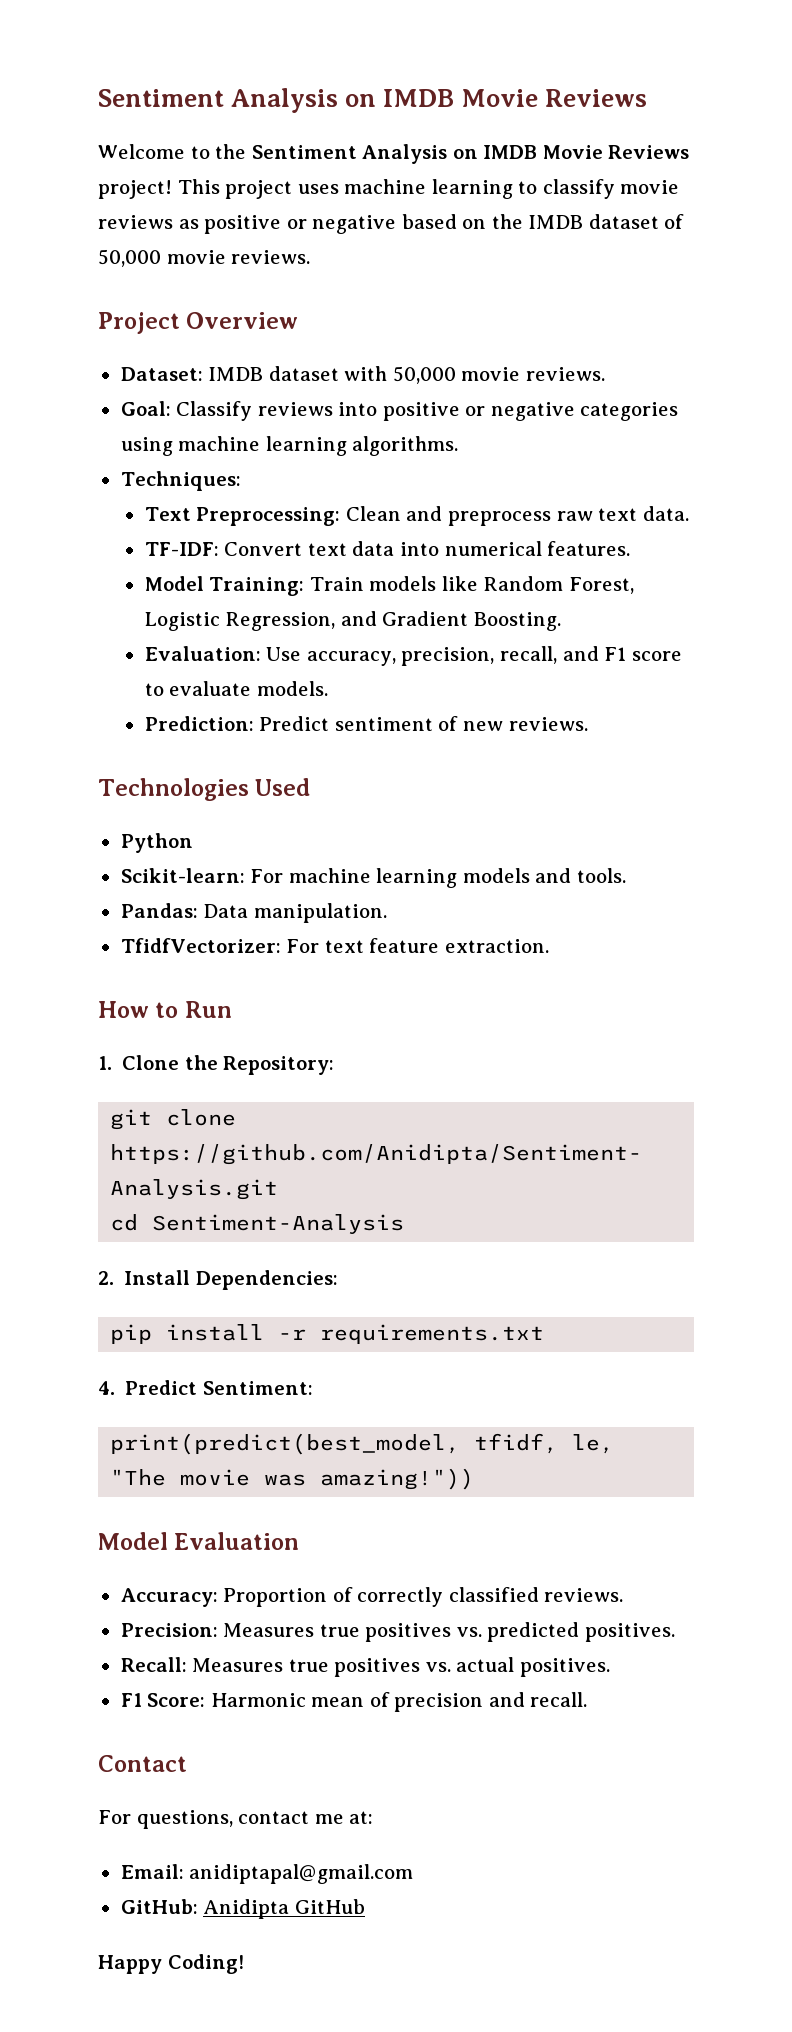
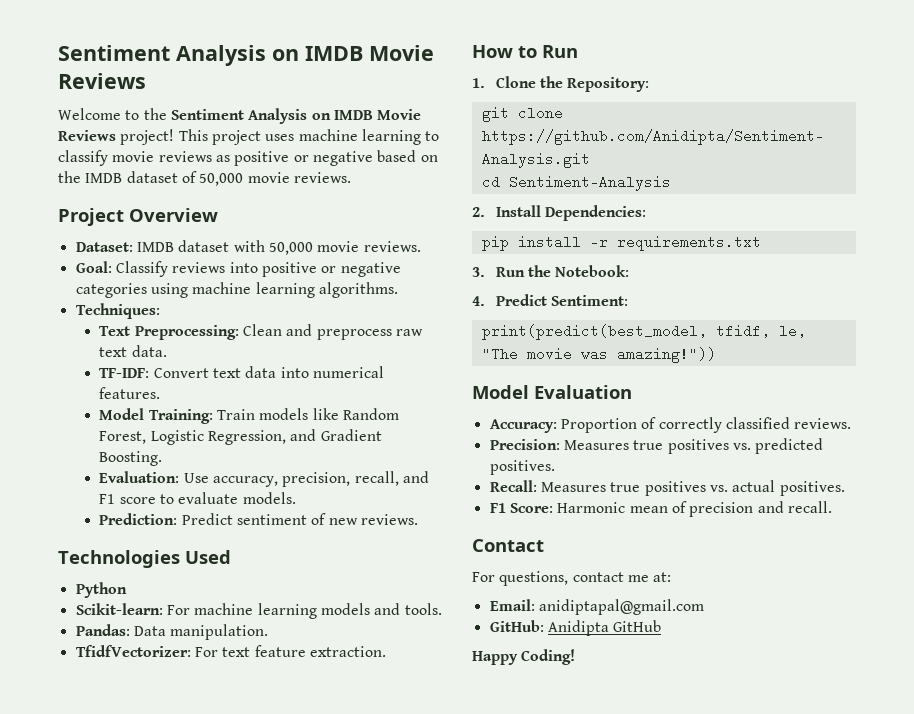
+ 3. Run the Notebook:

